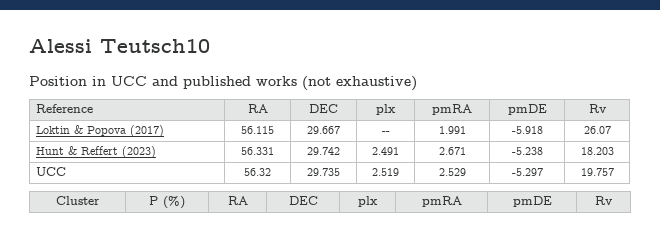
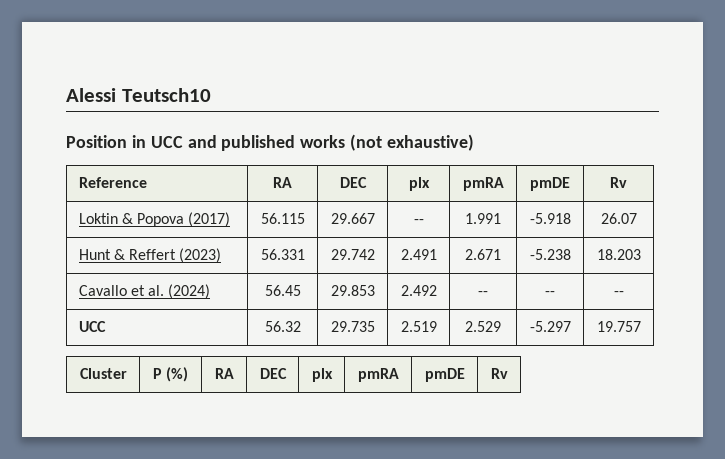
+ Cavallo et al. (2024) | 56.45 | 29.853 | 2.492 | -- | -- | --

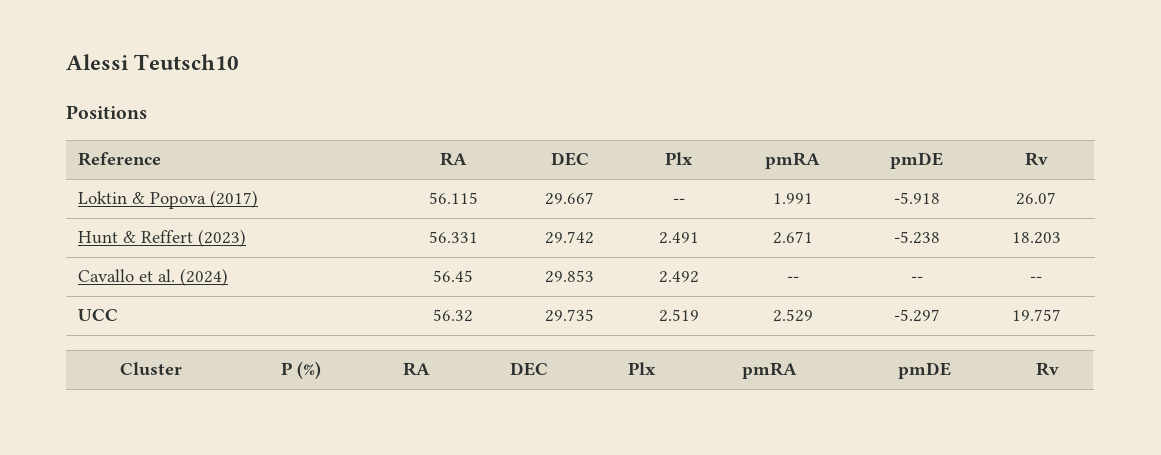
- Position in UCC and published works (not exhaustive)
+ Positions
- Reference | RA | DEC | plx | pmRA | pmDE | Rv
+ Reference | RA | DEC | Plx | pmRA | pmDE | Rv
- Cluster | P (%) | RA | DEC | plx | pmRA | pmDE | Rv
+ Cluster | P (%) | RA | DEC | Plx | pmRA | pmDE | Rv

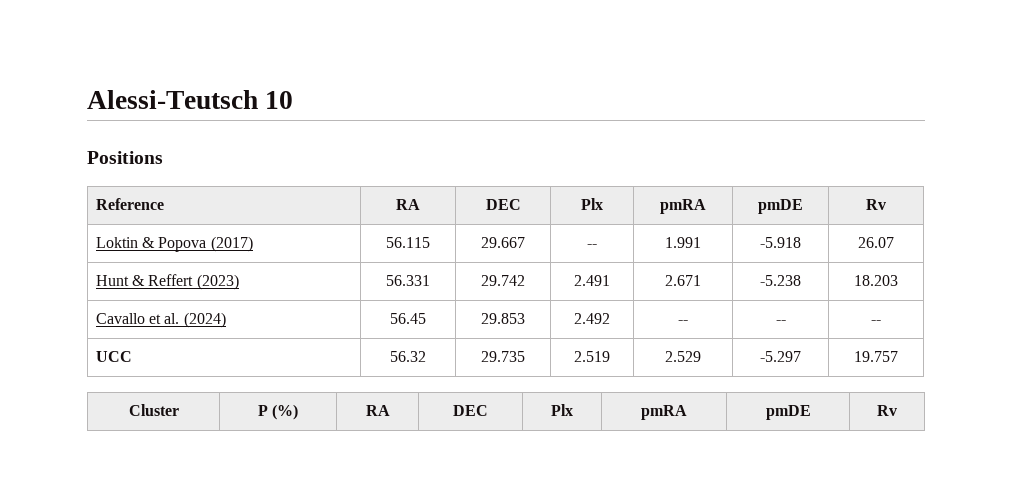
- Alessi Teutsch10
+ Alessi-Teutsch 10

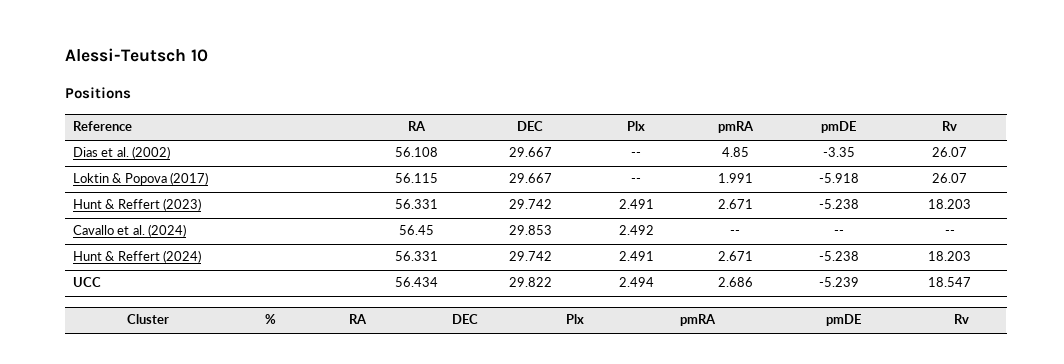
+ Dias et al. (2002) | 56.108 | 29.667 | -- | 4.85 | -3.35 | 26.07
- UCC | 56.32 | 29.735 | 2.519 | 2.529 | -5.297 | 19.757
+ Hunt & Reffert (2024) | 56.331 | 29.742 | 2.491 | 2.671 | -5.238 | 18.203
+ UCC | 56.434 | 29.822 | 2.494 | 2.686 | -5.239 | 18.547
- Cluster | P (%) | RA | DEC | Plx | pmRA | pmDE | Rv
+ Cluster | % | RA | DEC | Plx | pmRA | pmDE | Rv

